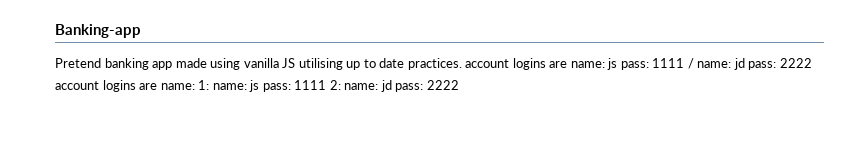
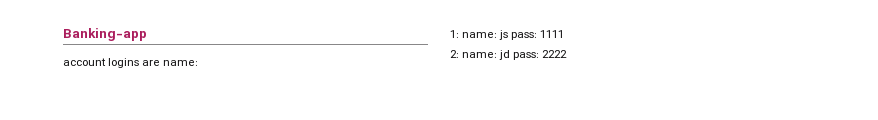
- Pretend banking app made using vanilla JS utilising up to date practices. account logins are name: js pass: 1111 / name: jd pass: 2222
- account logins are name: 1: name: js pass: 1111 2: name: jd pass: 2222
+ account logins are name:
+ 1: name: js pass: 1111
+ 2: name: jd pass: 2222

